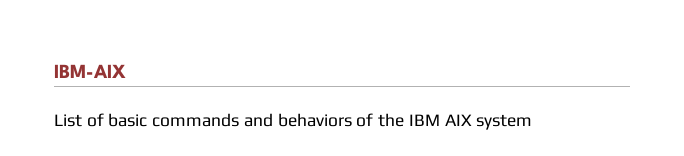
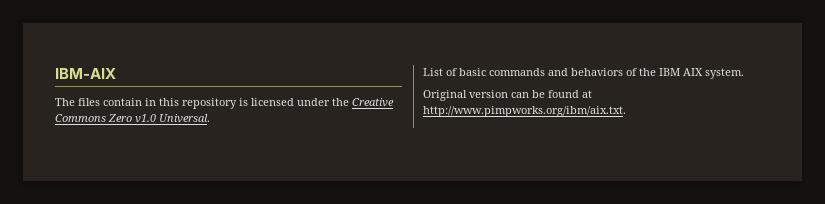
+ The files contain in this repository is licensed under the Creative Commons Zero v1.0 Universal.
- List of basic commands and behaviors of the IBM AIX system
+ List of basic commands and behaviors of the IBM AIX system.
+ Original version can be found at http://www.pimpworks.org/ibm/aix.txt.

